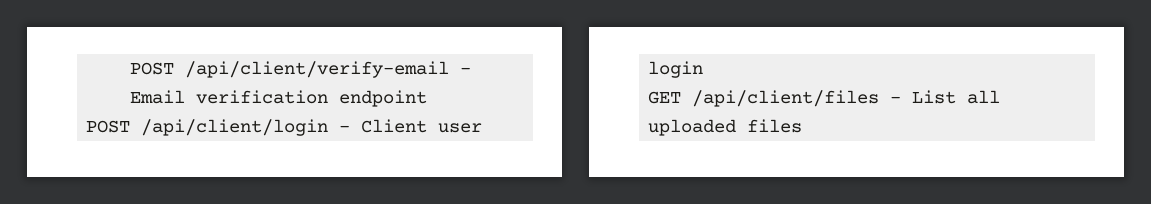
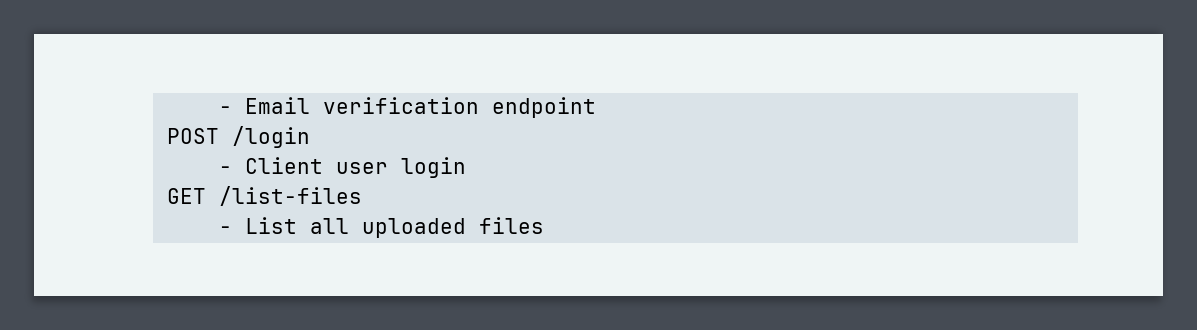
- POST /api/client/verify-email - Email verification endpoint
+ - Email verification endpoint
- POST /api/client/login - Client user login
+ POST /login
+ - Client user login
- GET /api/client/files - List all uploaded files
+ GET /list-files
+ - List all uploaded files

